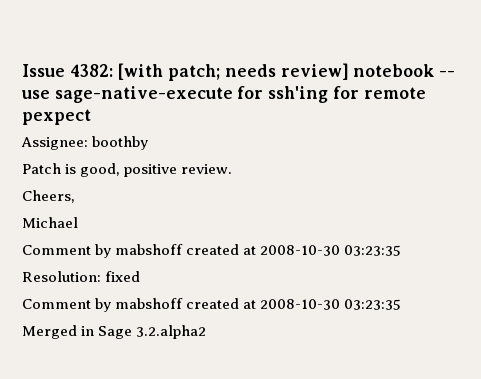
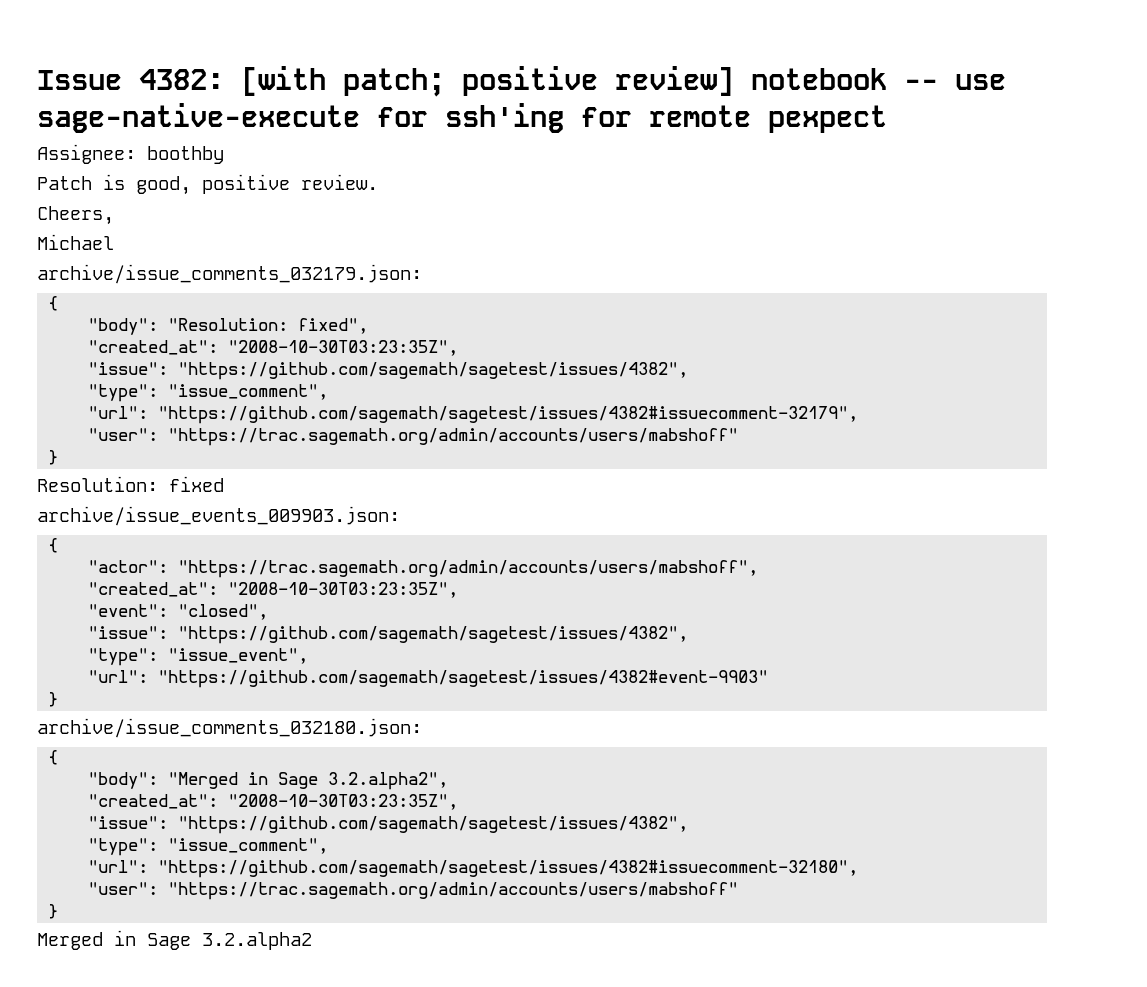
- Issue 4382: [with patch; needs review] notebook -- use sage-native-execute for ssh'ing for remote pexpect
+ Issue 4382: [with patch; positive review] notebook -- use sage-native-execute for ssh'ing for remote pexpect
  Michael
- Comment by mabshoff created at 2008-10-30 03:23:35
+ archive/issue_comments_032179.json:
+ {
+ "body": "Resolution: fixed",
+ "created_at": "2008-10-30T03:23:35Z",
+ "issue": "https://github.com/sagemath/sagetest/issues/4382",
+ "type": "issue_comment",
+ "url": "https://github.com/sagemath/sagetest/issues/4382#issuecomment-32179",
+ "user": "https://trac.sagemath.org/admin/accounts/users/mabshoff"
+ }
  Resolution: fixed
- Comment by mabshoff created at 2008-10-30 03:23:35
+ archive/issue_events_009903.json:
+ {
+ "actor": "https://trac.sagemath.org/admin/accounts/users/mabshoff",
+ "created_at": "2008-10-30T03:23:35Z",
+ "event": "closed",
+ "issue": "https://github.com/sagemath/sagetest/issues/4382",
+ "type": "issue_event",
+ "url": "https://github.com/sagemath/sagetest/issues/4382#event-9903"
+ }
+ archive/issue_comments_032180.json:
+ {
+ "body": "Merged in Sage 3.2.alpha2",
+ "created_at": "2008-10-30T03:23:35Z",
+ "issue": "https://github.com/sagemath/sagetest/issues/4382",
+ "type": "issue_comment",
+ "url": "https://github.com/sagemath/sagetest/issues/4382#issuecomment-32180",
+ "user": "https://trac.sagemath.org/admin/accounts/users/mabshoff"
+ }

